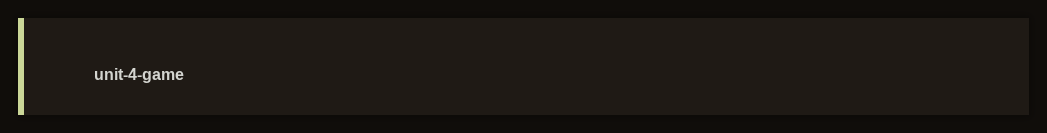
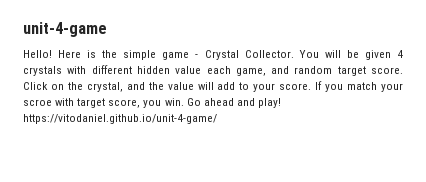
+ Hello! Here is the simple game - Crystal Collector. You will be given 4 crystals with different hidden value each game, and random target score. Click on the crystal, and the value will add to your score. If you match your scroe with target score, you win. Go ahead and play! https://vitodaniel.github.io/unit-4-game/

